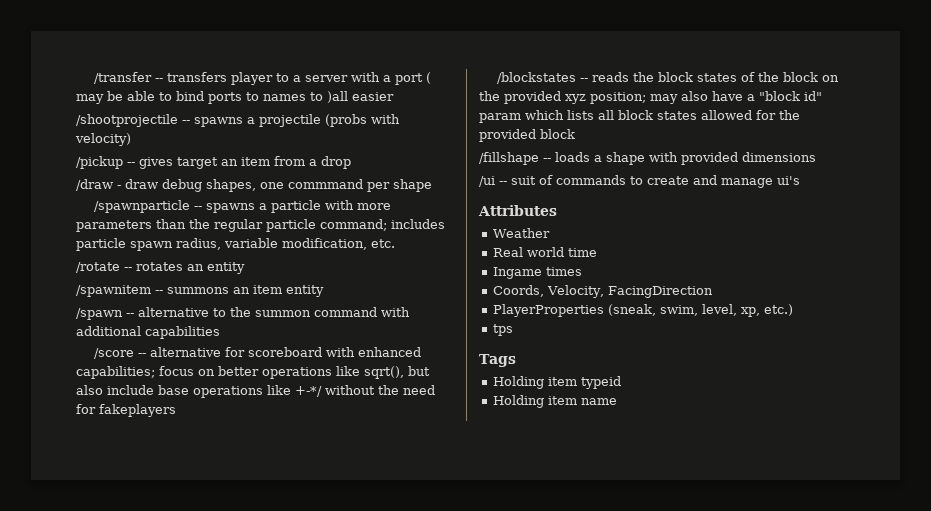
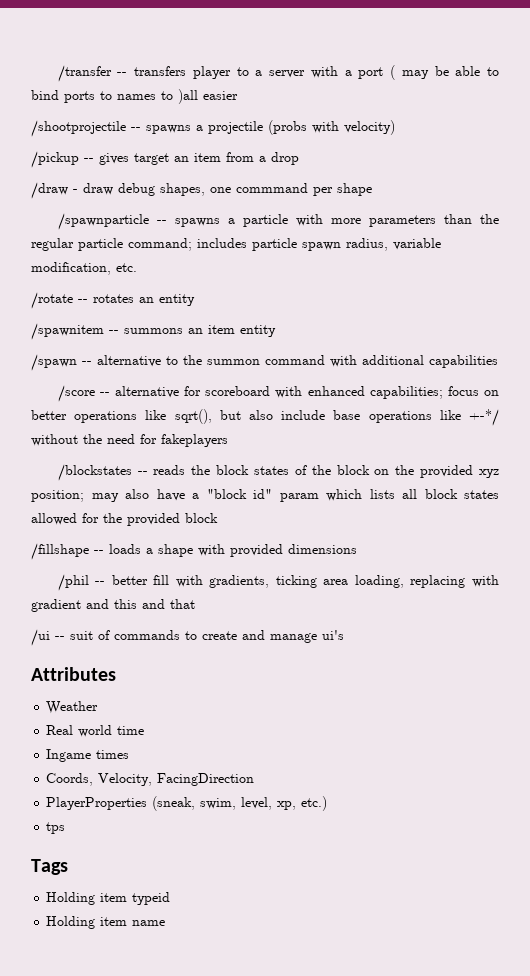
+ /phil -- better fill with gradients, ticking area loading, replacing with gradient and this and that

